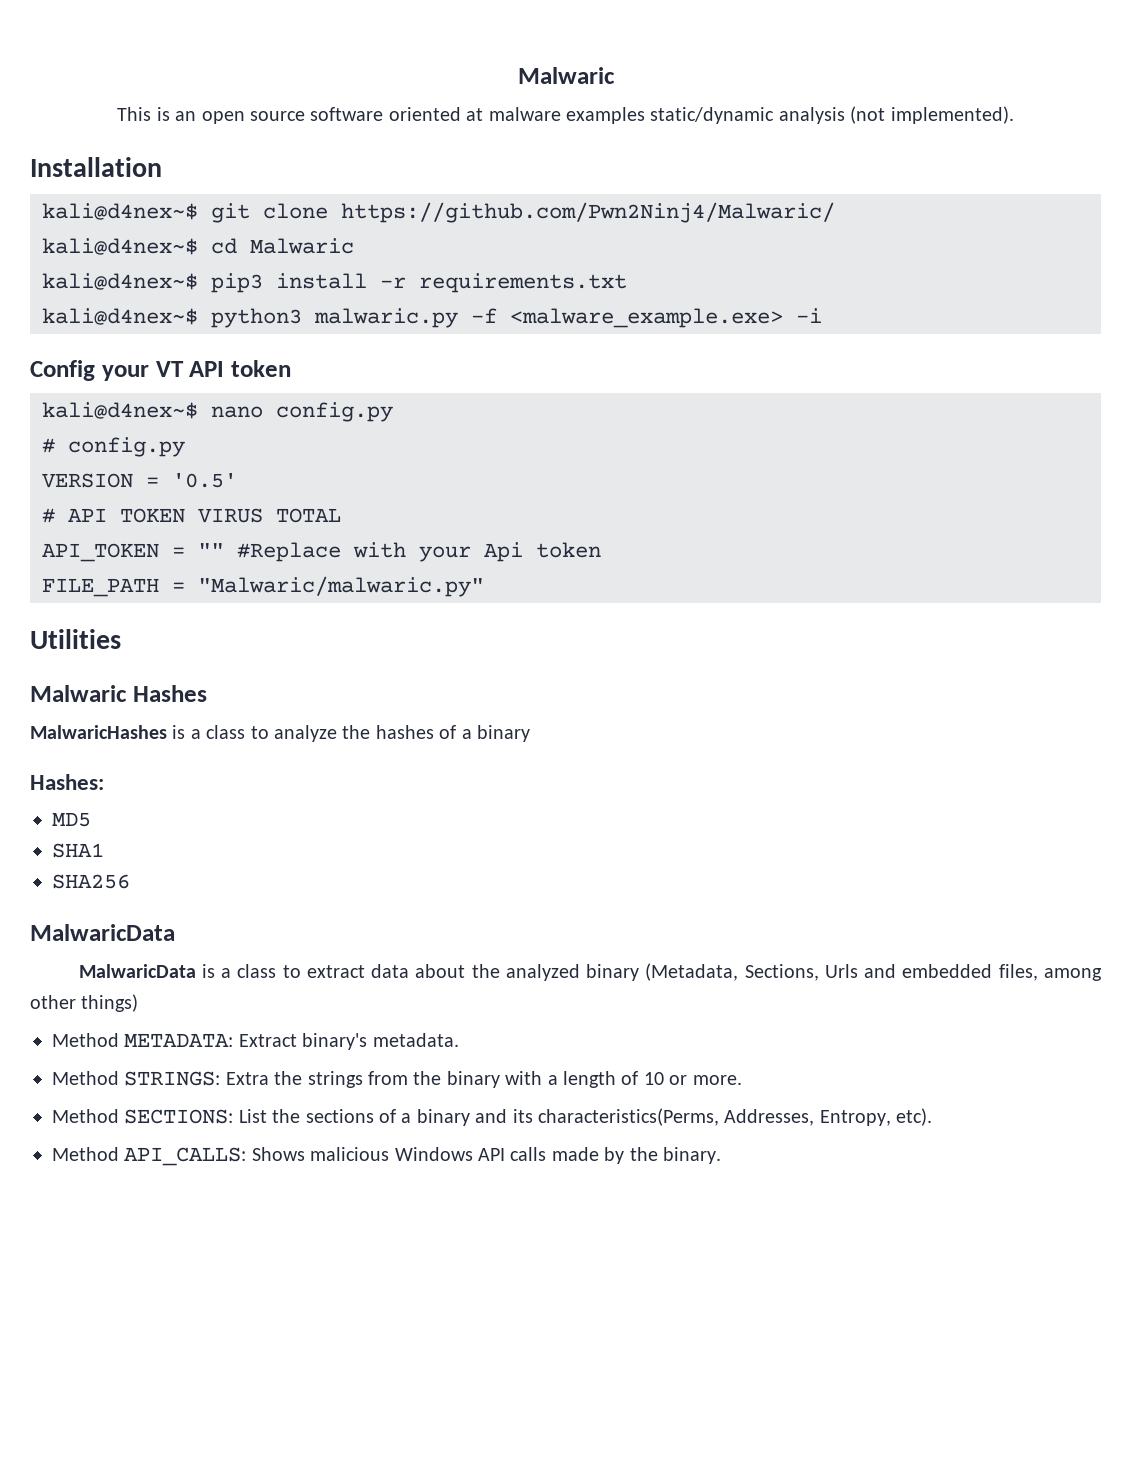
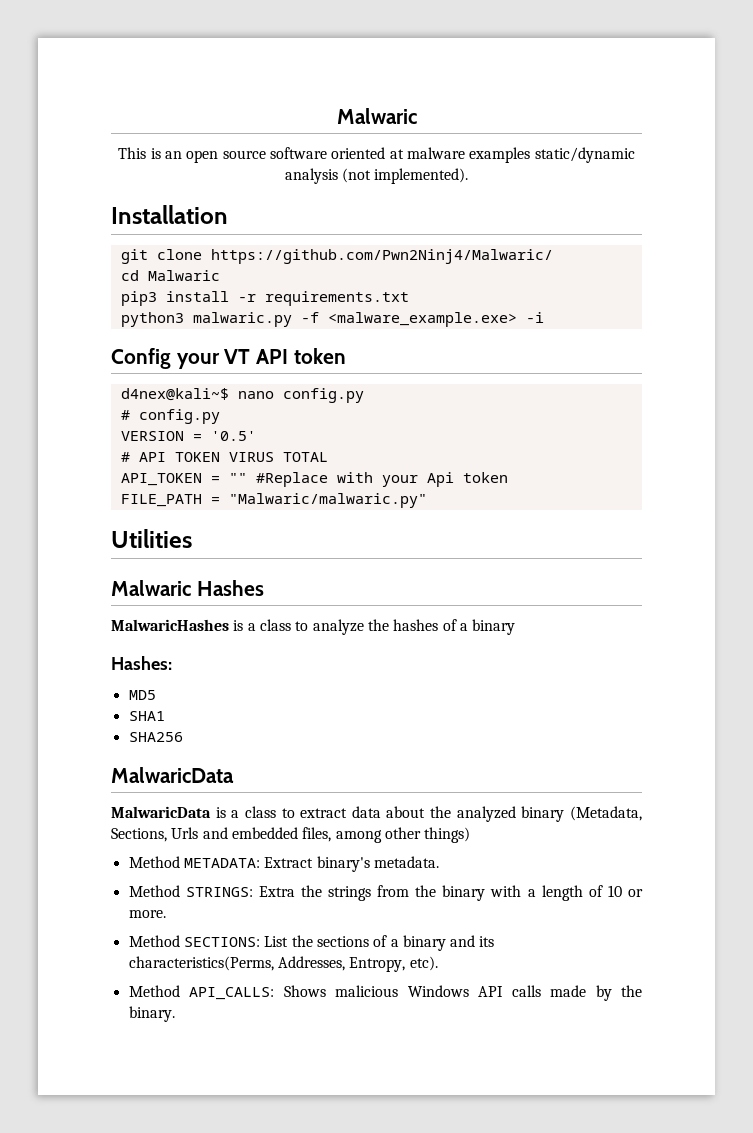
- kali@d4nex~$ git clone https://github.com/Pwn2Ninj4/Malwaric/
+ git clone https://github.com/Pwn2Ninj4/Malwaric/
- kali@d4nex~$ cd Malwaric
+ cd Malwaric
- kali@d4nex~$ pip3 install -r requirements.txt
+ pip3 install -r requirements.txt
- kali@d4nex~$ python3 malwaric.py -f <malware_example.exe> -i
+ python3 malwaric.py -f <malware_example.exe> -i
- kali@d4nex~$ nano config.py
+ d4nex@kali~$ nano config.py

